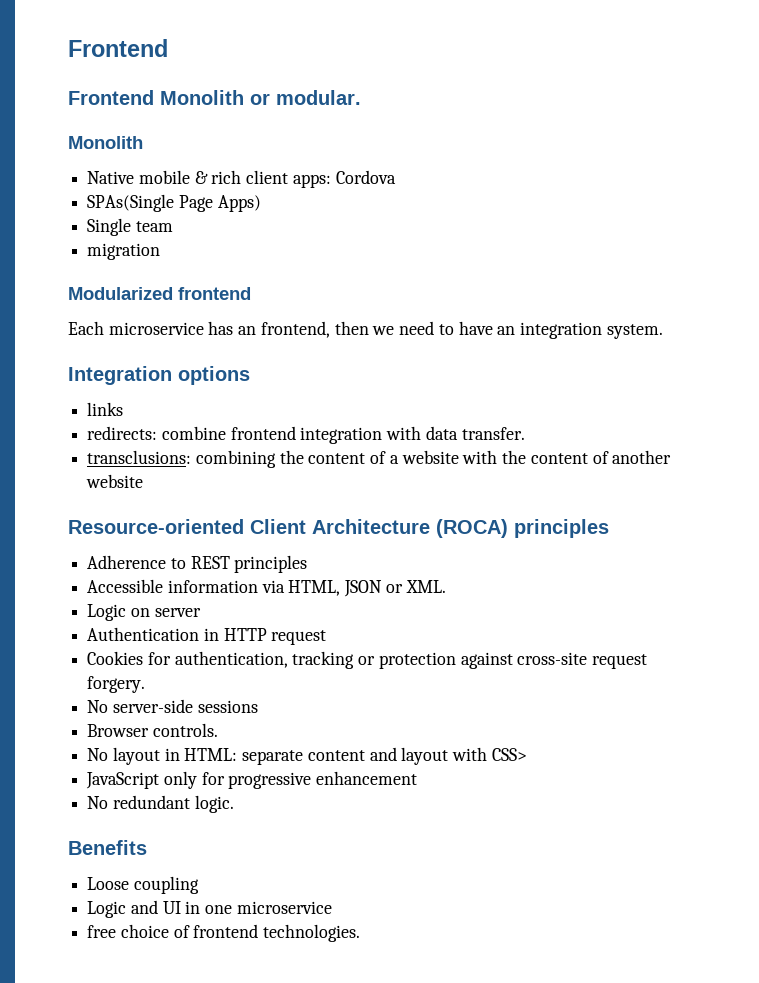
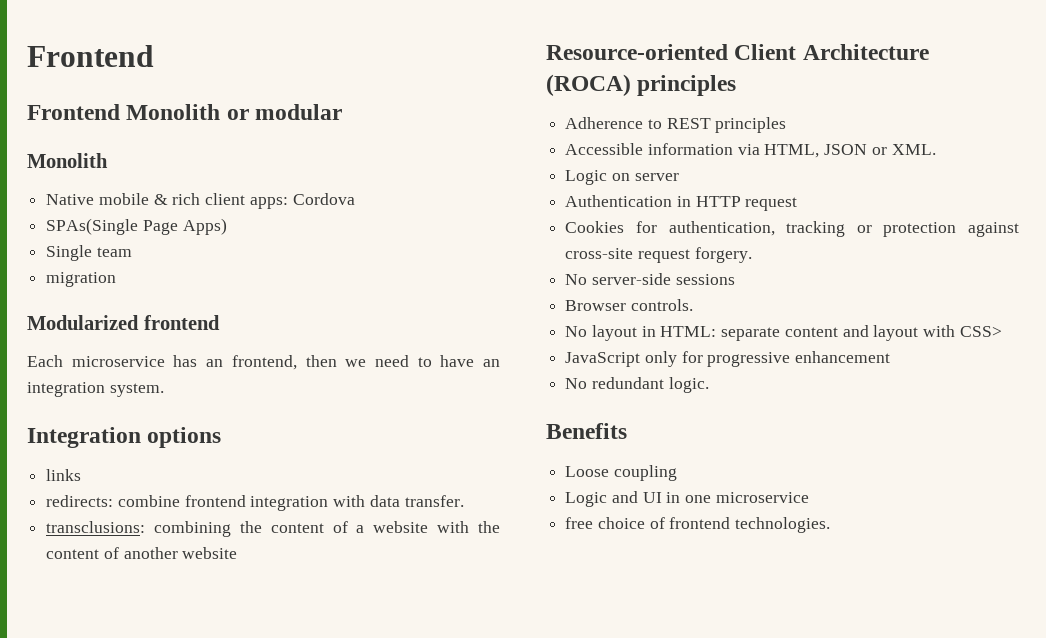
- Frontend Monolith or modular.
+ Frontend Monolith or modular

